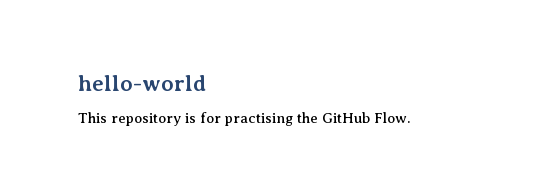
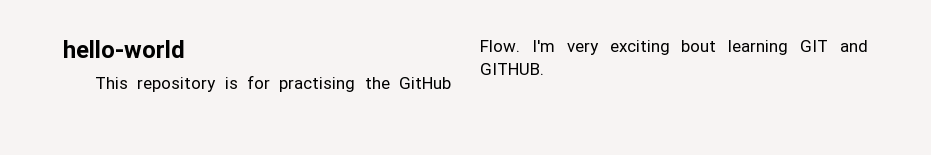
+ I'm very exciting bout learning GIT and GITHUB.

